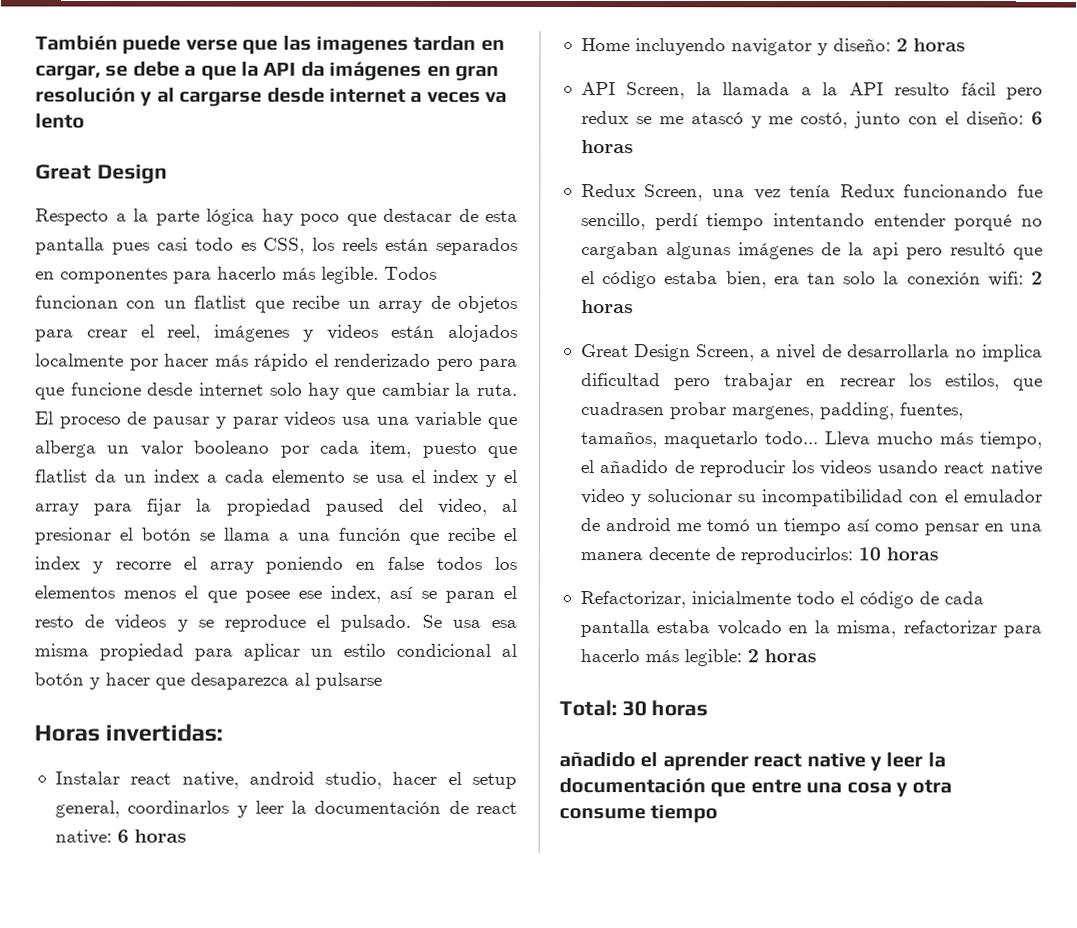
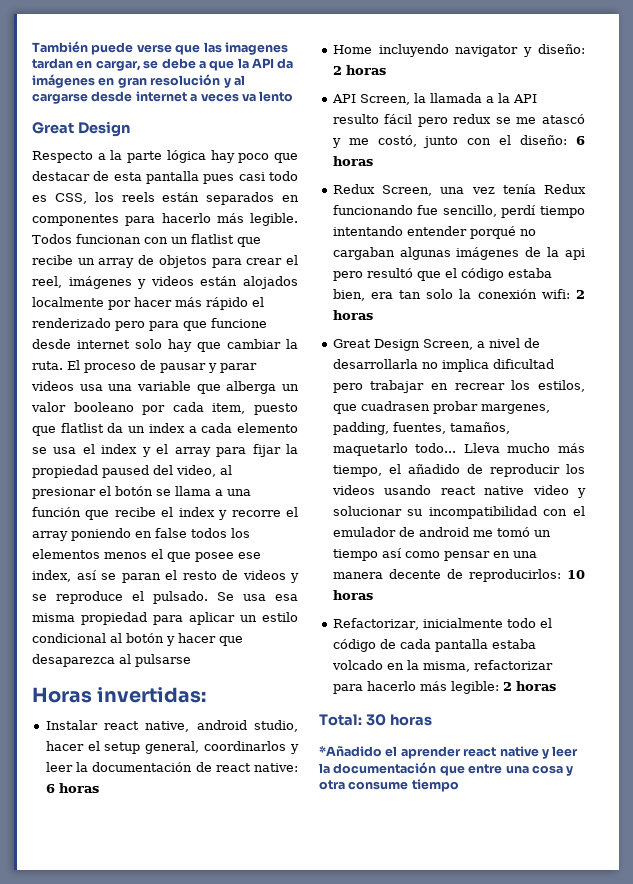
- añadido el aprender react native y leer la documentación que entre una cosa y otra consume tiempo
+ *Añadido el aprender react native y leer la documentación que entre una cosa y otra consume tiempo

